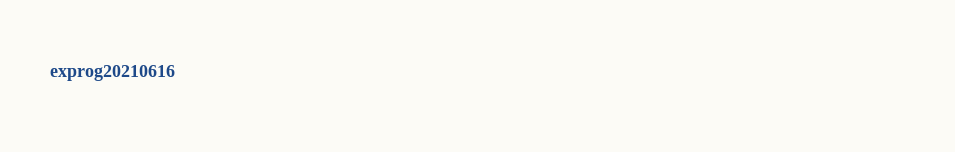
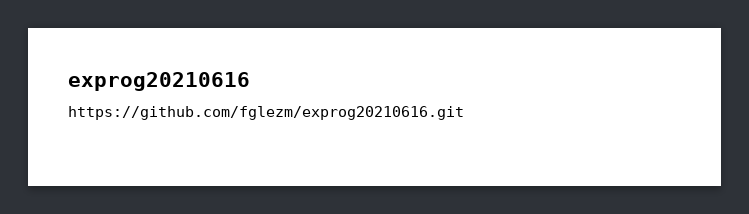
+ https://github.com/fglezm/exprog20210616.git

